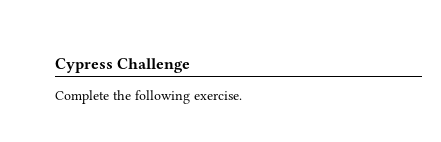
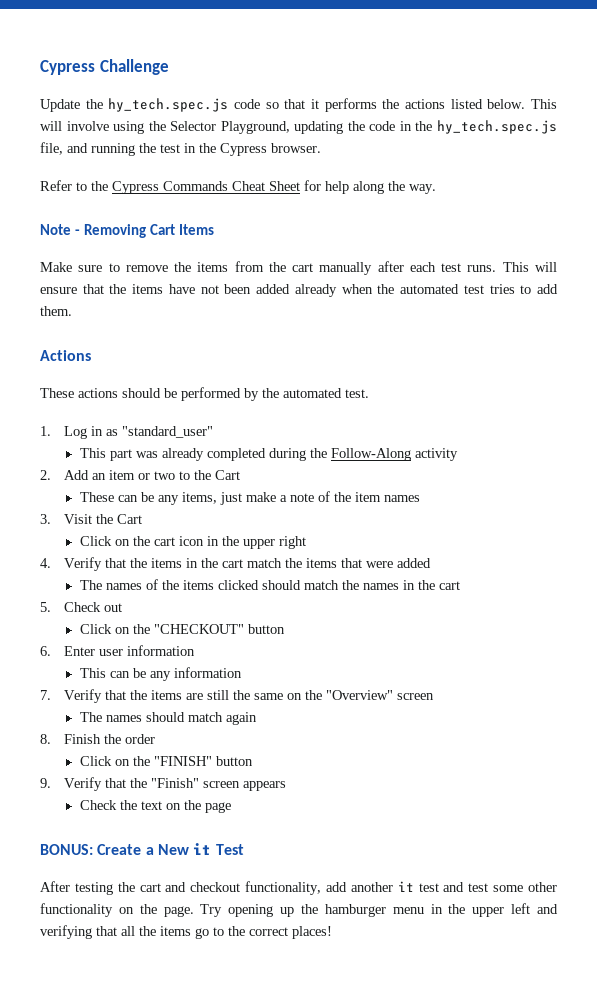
- Complete the following exercise.
+ Update the hy_tech.spec.js code so that it performs the actions listed below. This will involve using the Selector Playground, updating the code in the hy_tech.spec.js file, and running the test in the Cypress browser.
+ Refer to the Cypress Commands Cheat Sheet for help along the way.
+ Note - Removing Cart Items
+ Make sure to remove the items from the cart manually after each test runs. This will ensure that the items have not been added already when the automated test tries to add them.
+ Actions
+ These actions should be performed by the automated test.
+ 1. Log in as "standard_user"
+ This part was already completed during the Follow-Along activity
+ 2. Add an item or two to the Cart
+ These can be any items, just make a note of the item names
+ 3. Visit the Cart
+ Click on the cart icon in the upper right
+ 4. Verify that the items in the cart match the items that were added
+ The names of the items clicked should match the names in the cart
+ 5. Check out
+ Click on the "CHECKOUT" button
+ 6. Enter user information
+ This can be any information
+ 7. Verify that the items are still the same on the "Overview" screen
+ The names should match again
+ 8. Finish the order
+ Click on the "FINISH" button
+ 9. Verify that the "Finish" screen appears
+ Check the text on the page
+ BONUS: Create a New it Test
+ After testing the cart and checkout functionality, add another it test and test some other functionality on the page. Try opening up the hamburger menu in the upper left and verifying that all the items go to the correct places!

